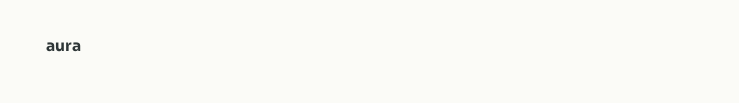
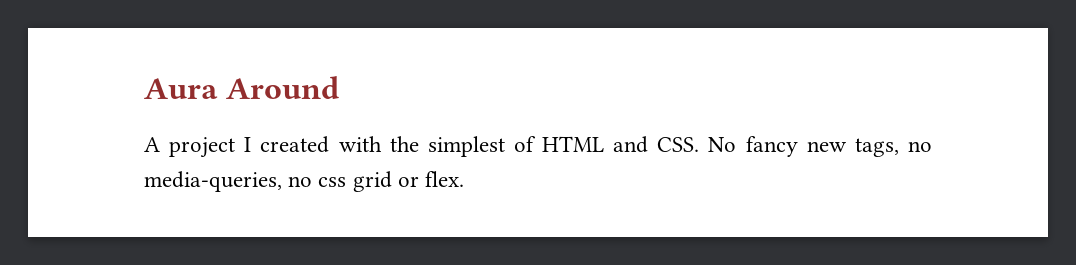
- aura
+ Aura Around
+ A project I created with the simplest of HTML and CSS. No fancy new tags, no media-queries, no css grid or flex.

